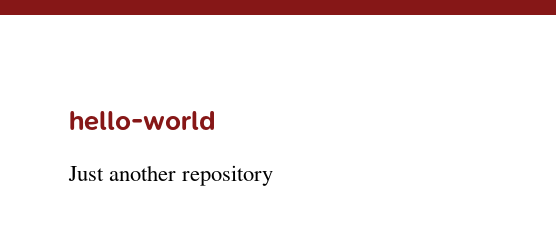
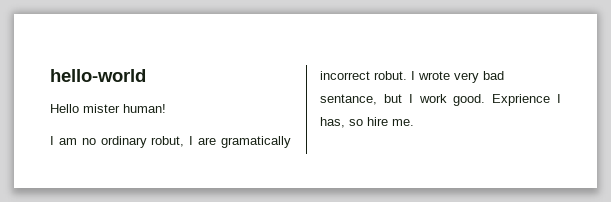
- Just another repository
+ Hello mister human!
+ I am no ordinary robut, I are gramatically incorrect robut. I wrote very bad sentance, but I work good. Exprience I has, so hire me.

